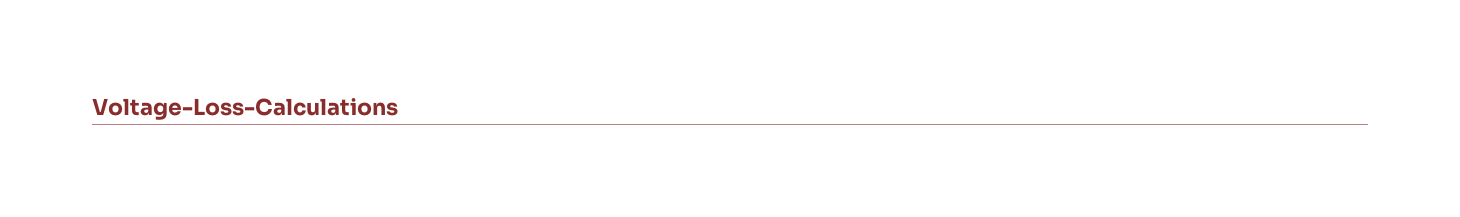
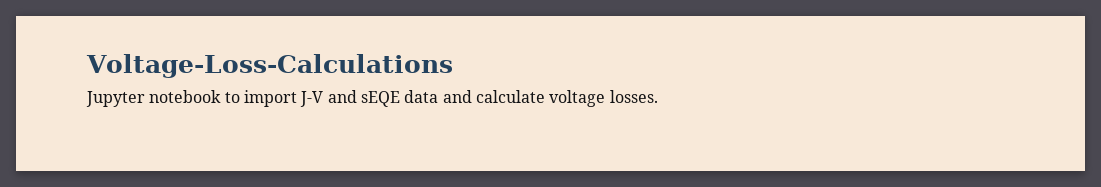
+ Jupyter notebook to import J-V and sEQE data and calculate voltage losses.

